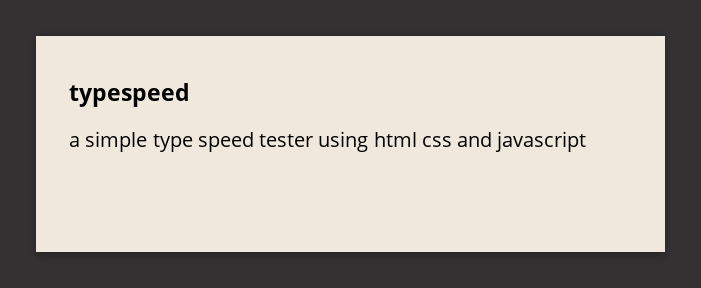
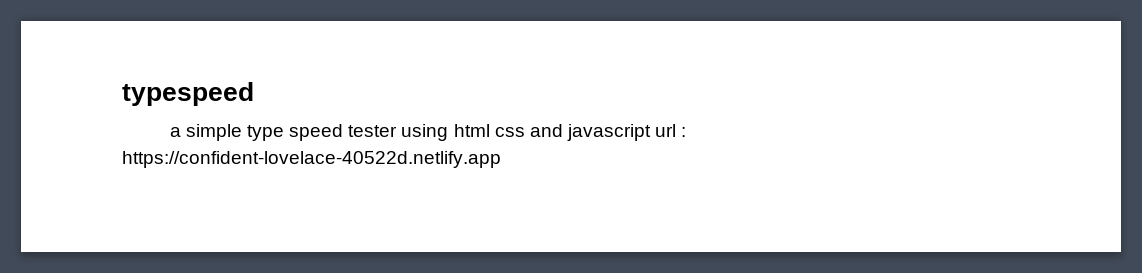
- a simple type speed tester using html css and javascript
+ a simple type speed tester using html css and javascript url : https://confident-lovelace-40522d.netlify.app

